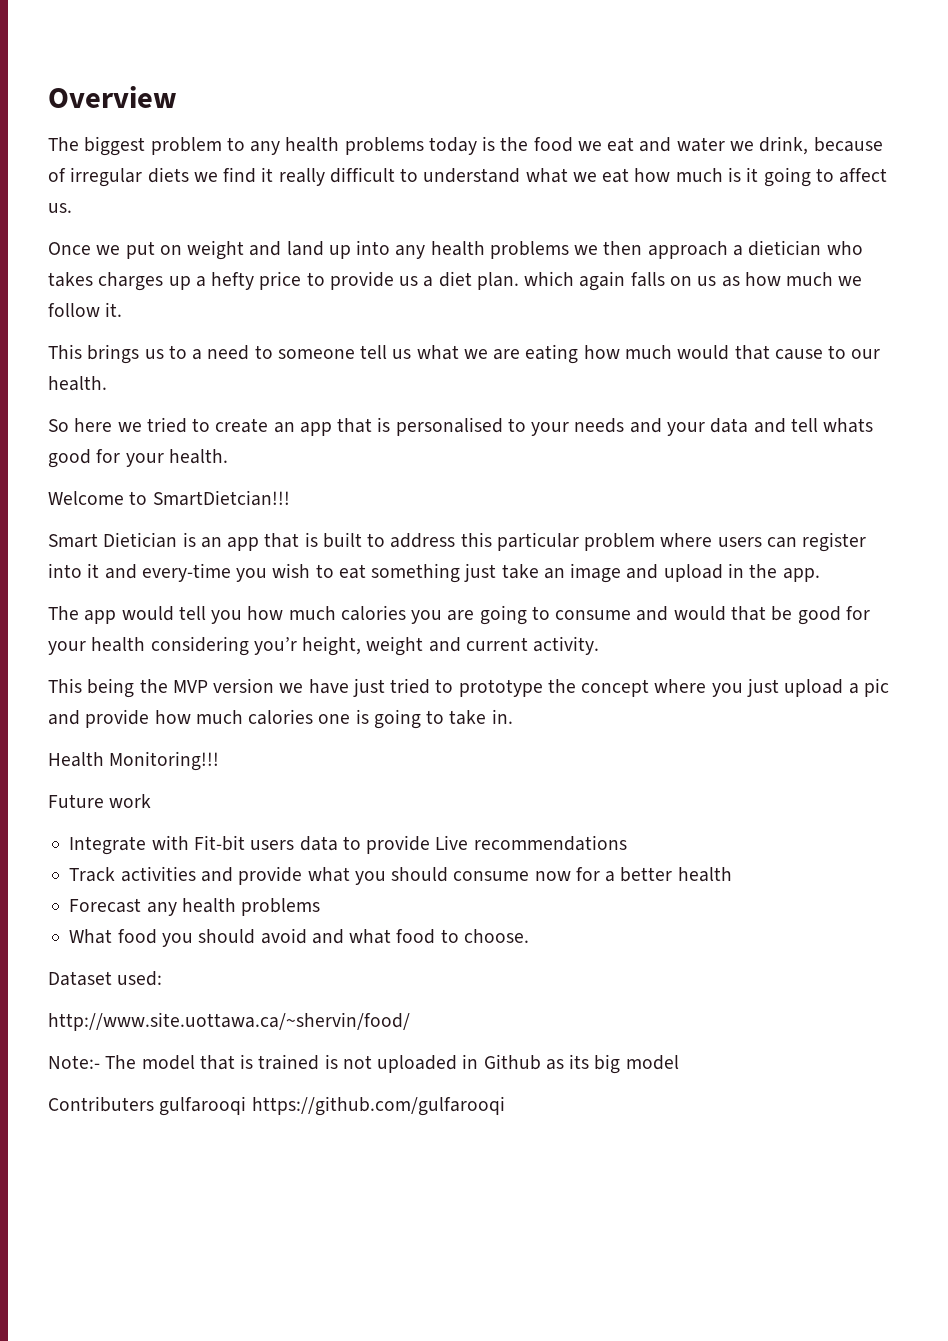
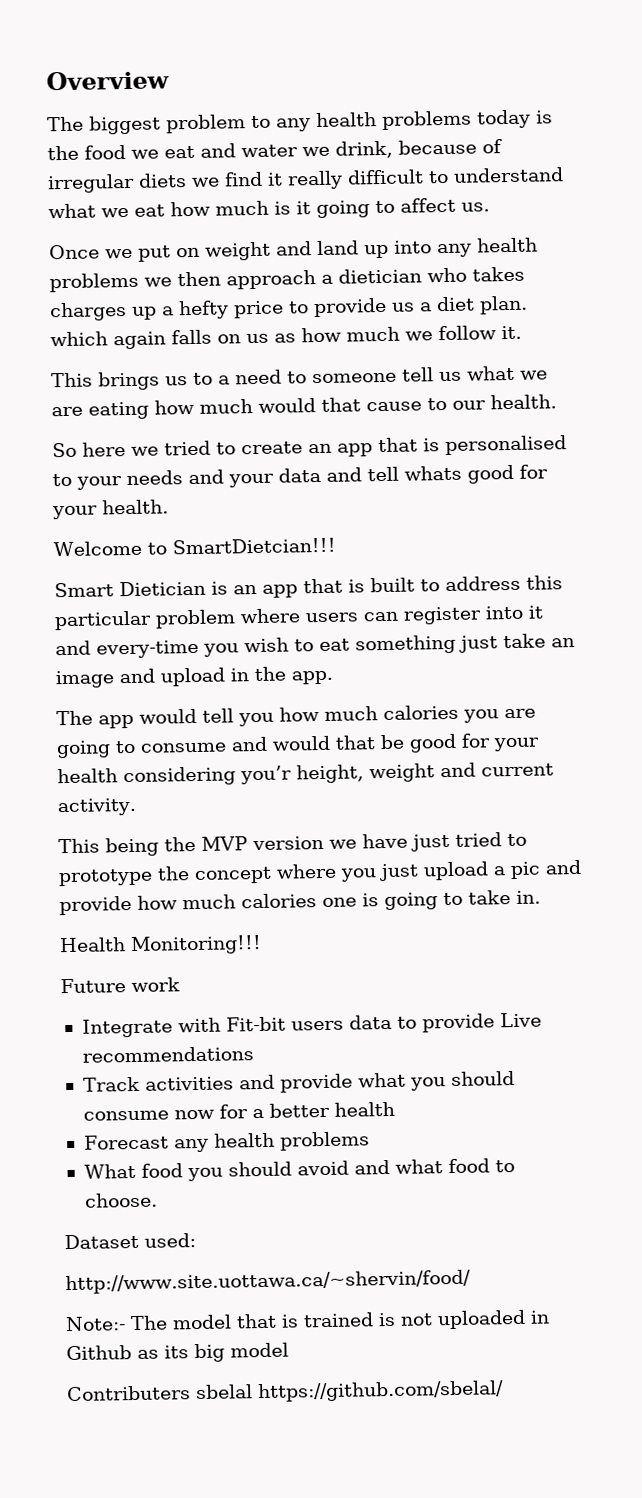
- Contributers gulfarooqi https://github.com/gulfarooqi
+ Contributers sbelal https://github.com/sbelal/

